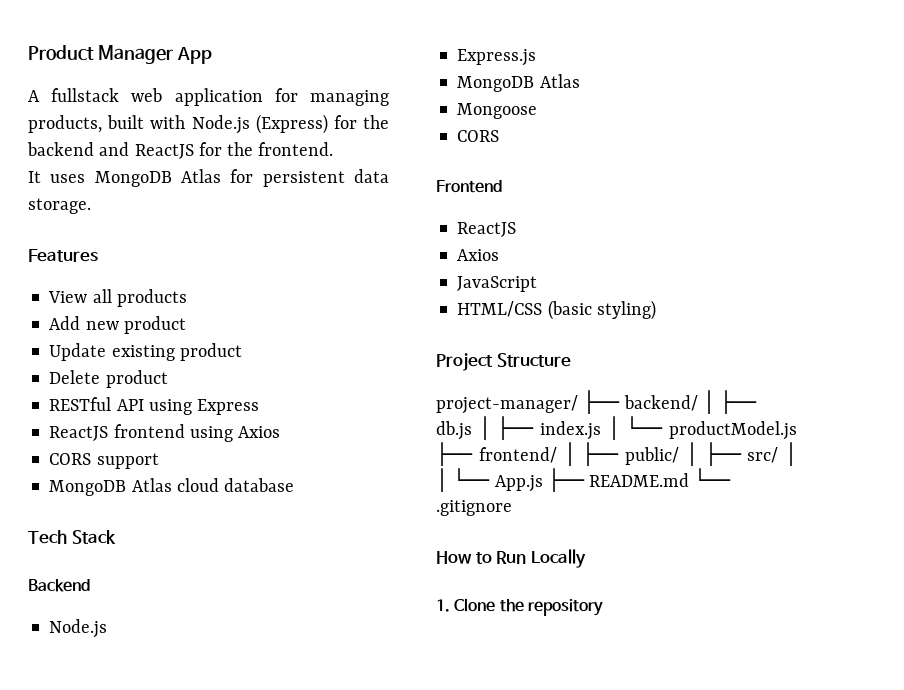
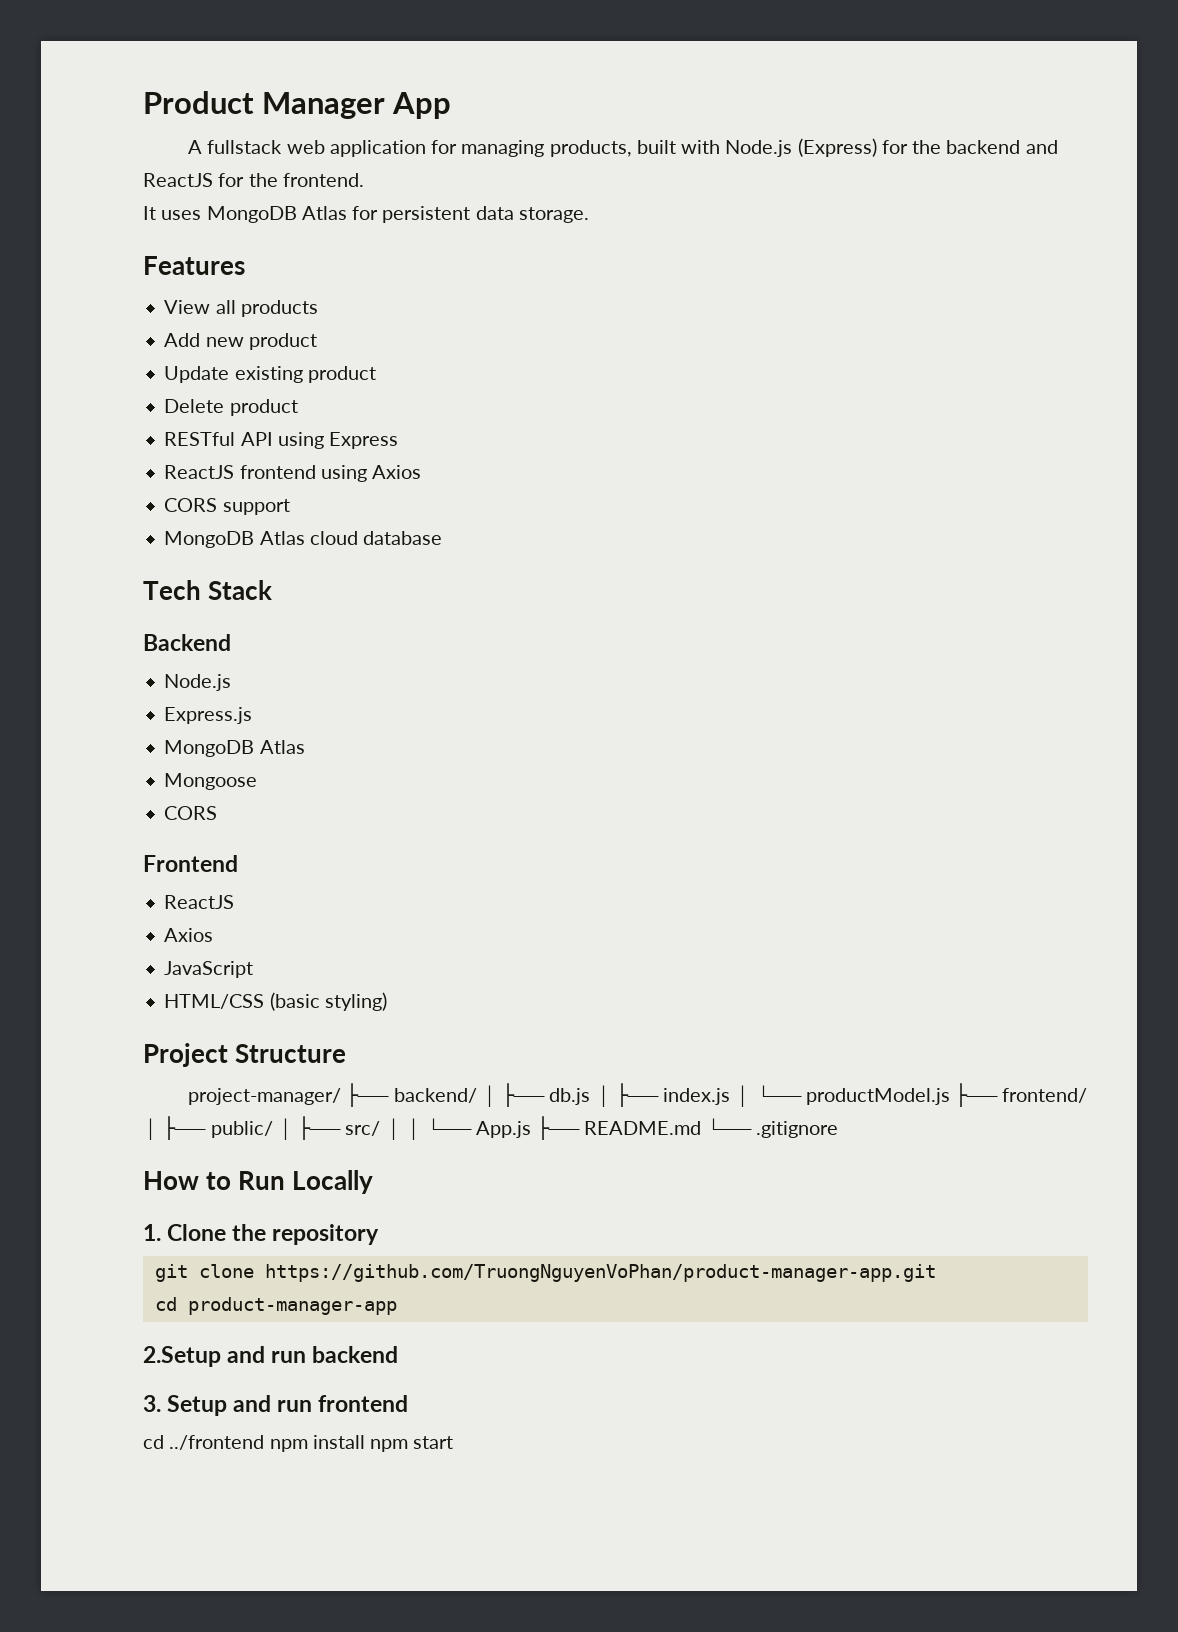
+ git clone https://github.com/TruongNguyenVoPhan/product-manager-app.git
+ cd product-manager-app
+ 2.Setup and run backend
+ 3. Setup and run frontend
+ cd ../frontend npm install npm start

